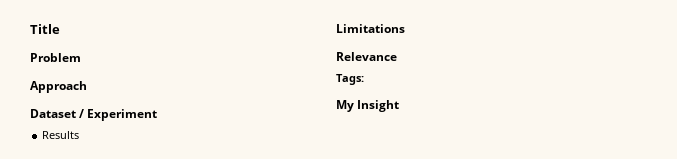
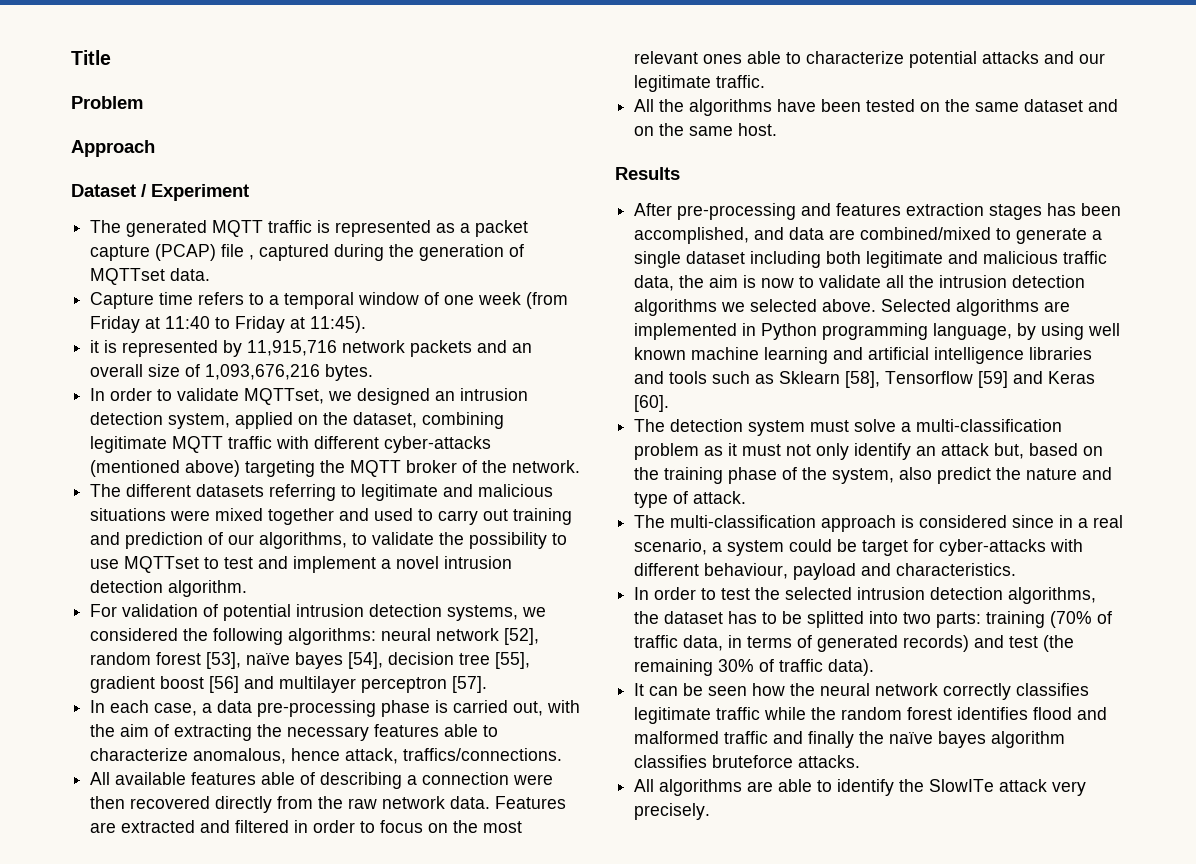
+ The generated MQTT traffic is represented as a packet capture (PCAP) file , captured during the generation of MQTTset data.
+ Capture time refers to a temporal window of one week (from Friday at 11:40 to Friday at 11:45).
+ it is represented by 11,915,716 network packets and an overall size of 1,093,676,216 bytes.
+ In order to validate MQTTset, we designed an intrusion detection system, applied on the dataset, combining legitimate MQTT traffic with different cyber-attacks (mentioned above) targeting the MQTT broker of the network.
+ The different datasets referring to legitimate and malicious situations were mixed together and used to carry out training and prediction of our algorithms, to validate the possibility to use MQTTset to test and implement a novel intrusion detection algorithm.
+ For validation of potential intrusion detection systems, we considered the following algorithms: neural network [52], random forest [53], naïve bayes [54], decision tree [55], gradient boost [56] and multilayer perceptron [57].
+ In each case, a data pre-processing phase is carried out, with the aim of extracting the necessary features able to characterize anomalous, hence attack, traffics/connections.
+ All available features able of describing a connection were then recovered directly from the raw network data. Features are extracted and filtered in order to focus on the most relevant ones able to characterize potential attacks and our legitimate traffic.
+ All the algorithms have been tested on the same dataset and on the same host.
  Results
- Limitations
- Relevance
- Tags:
- My Insight
+ After pre-processing and features extraction stages has been accomplished, and data are combined/mixed to generate a single dataset including both legitimate and malicious traffic data, the aim is now to validate all the intrusion detection algorithms we selected above. Selected algorithms are implemented in Python programming language, by using well known machine learning and artificial intelligence libraries and tools such as Sklearn [58], Tensorflow [59] and Keras [60].
+ The detection system must solve a multi-classification problem as it must not only identify an attack but, based on the training phase of the system, also predict the nature and type of attack.
+ The multi-classification approach is considered since in a real scenario, a system could be target for cyber-attacks with different behaviour, payload and characteristics.
+ In order to test the selected intrusion detection algorithms, the dataset has to be splitted into two parts: training (70% of traffic data, in terms of generated records) and test (the remaining 30% of traffic data).
+ It can be seen how the neural network correctly classifies legitimate traffic while the random forest identifies flood and malformed traffic and finally the naïve bayes algorithm classifies bruteforce attacks.
+ All algorithms are able to identify the SlowITe attack very precisely.

